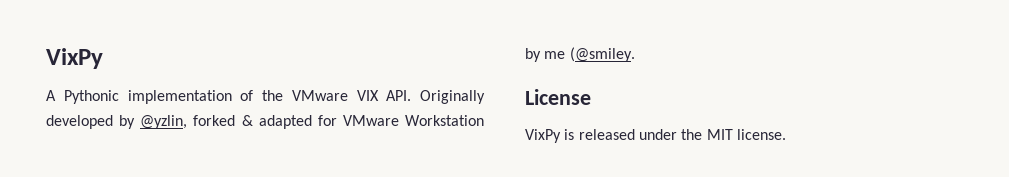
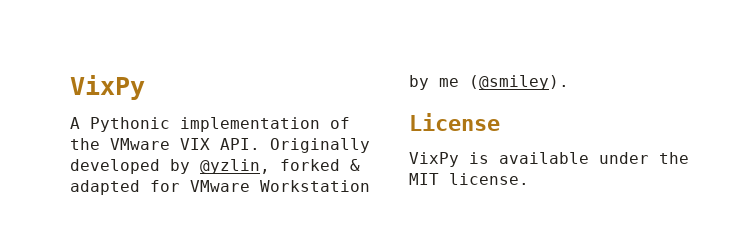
- A Pythonic implementation of the VMware VIX API. Originally developed by @yzlin, forked & adapted for VMware Workstation by me (@smiley.
+ A Pythonic implementation of the VMware VIX API. Originally developed by @yzlin, forked & adapted for VMware Workstation by me (@smiley).
- VixPy is released under the MIT license.
+ VixPy is available under the MIT license.

